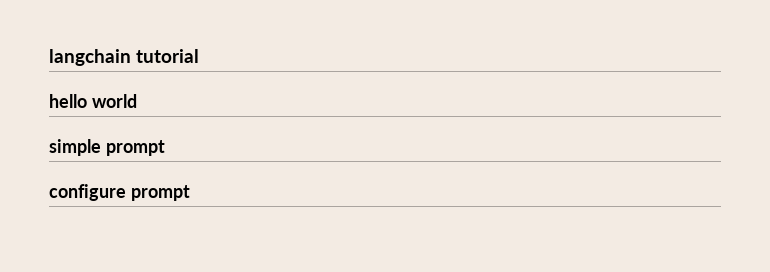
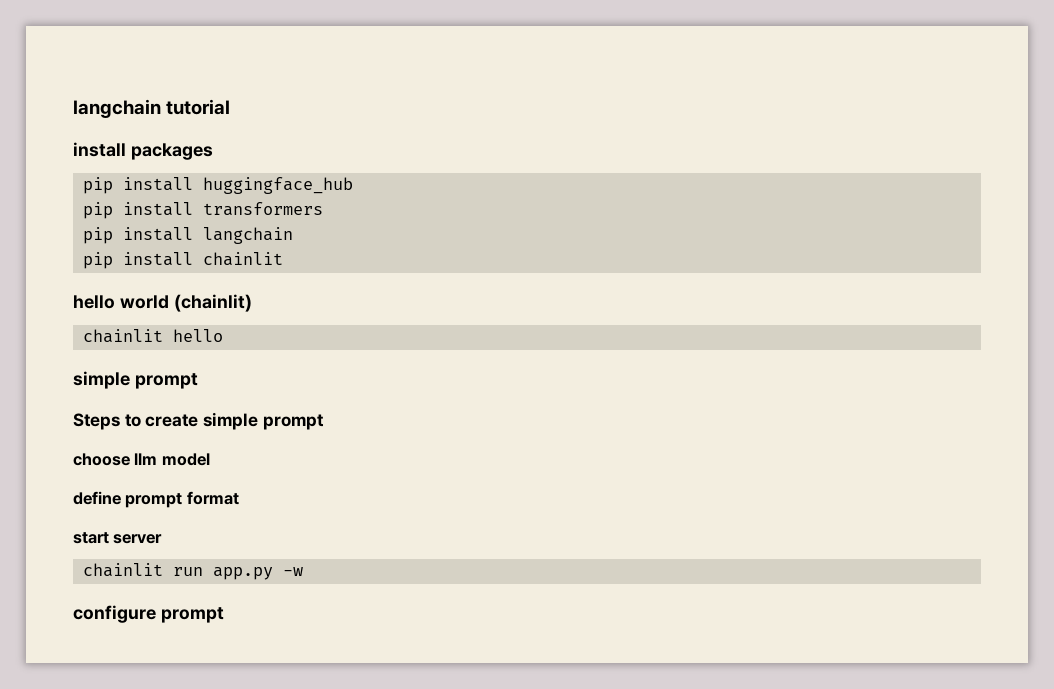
+ install packages
+ pip install huggingface_hub
+ pip install transformers
+ pip install langchain
+ pip install chainlit
- hello world
+ hello world (chainlit)
+ chainlit hello
  simple prompt
+ Steps to create simple prompt
+ choose llm model
+ define prompt format
+ start server
+ chainlit run app.py -w

